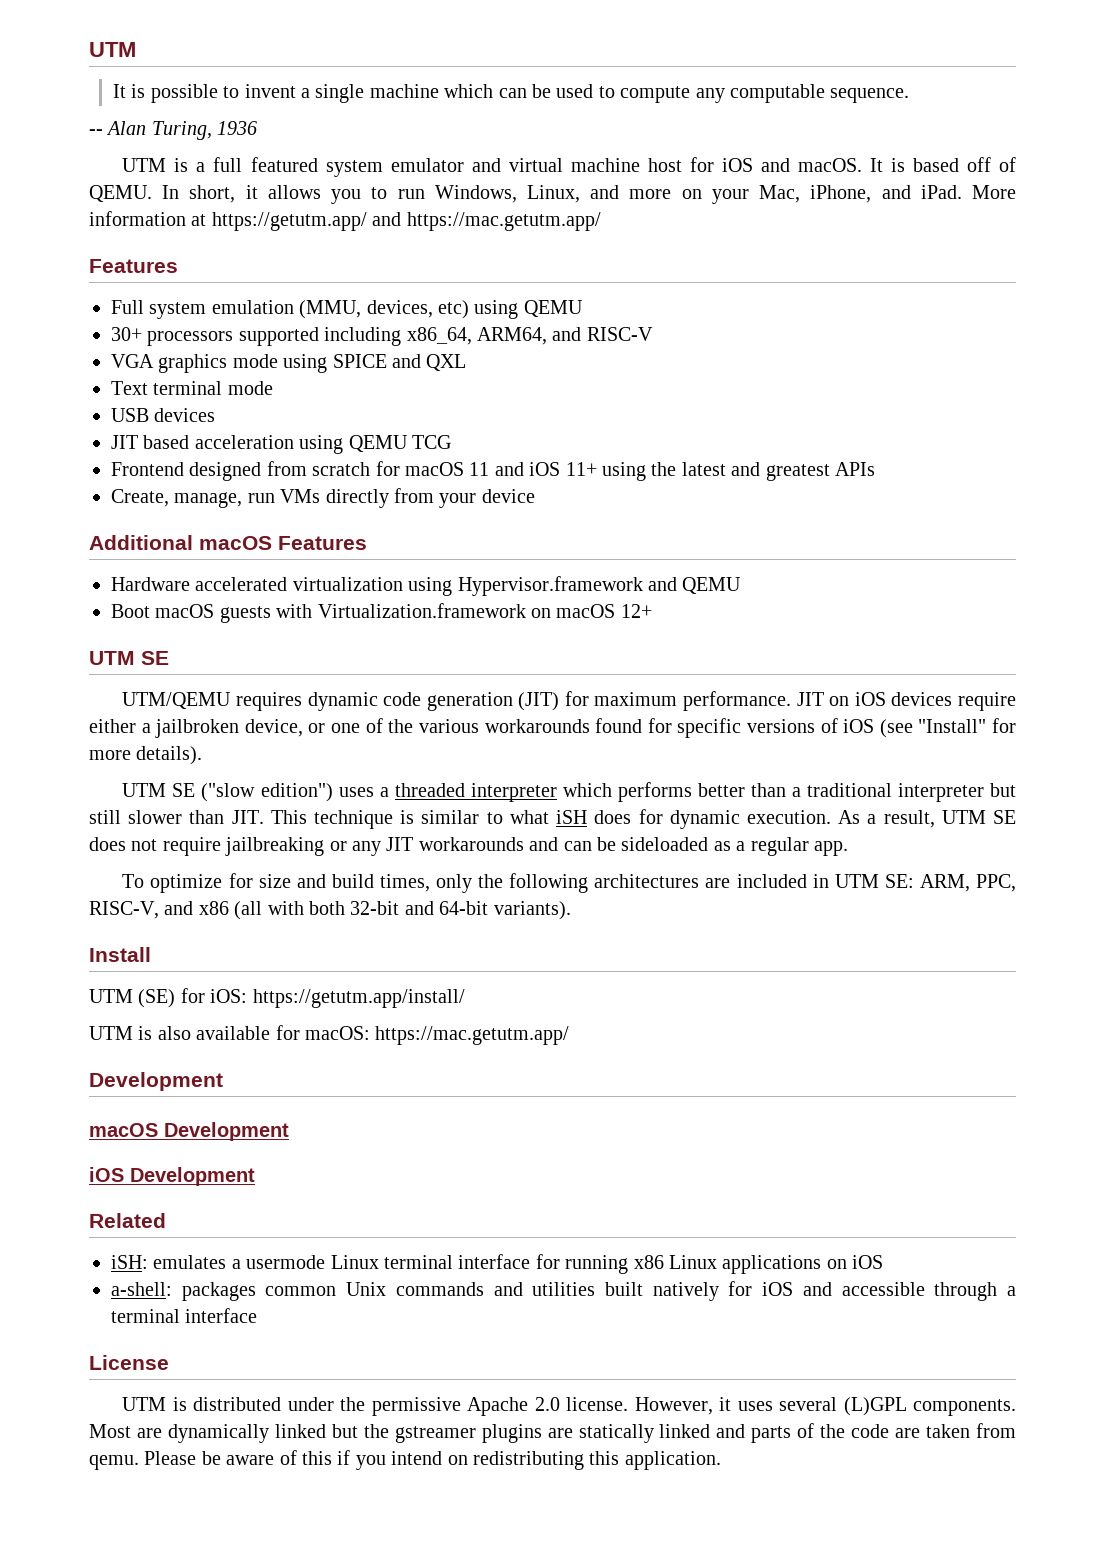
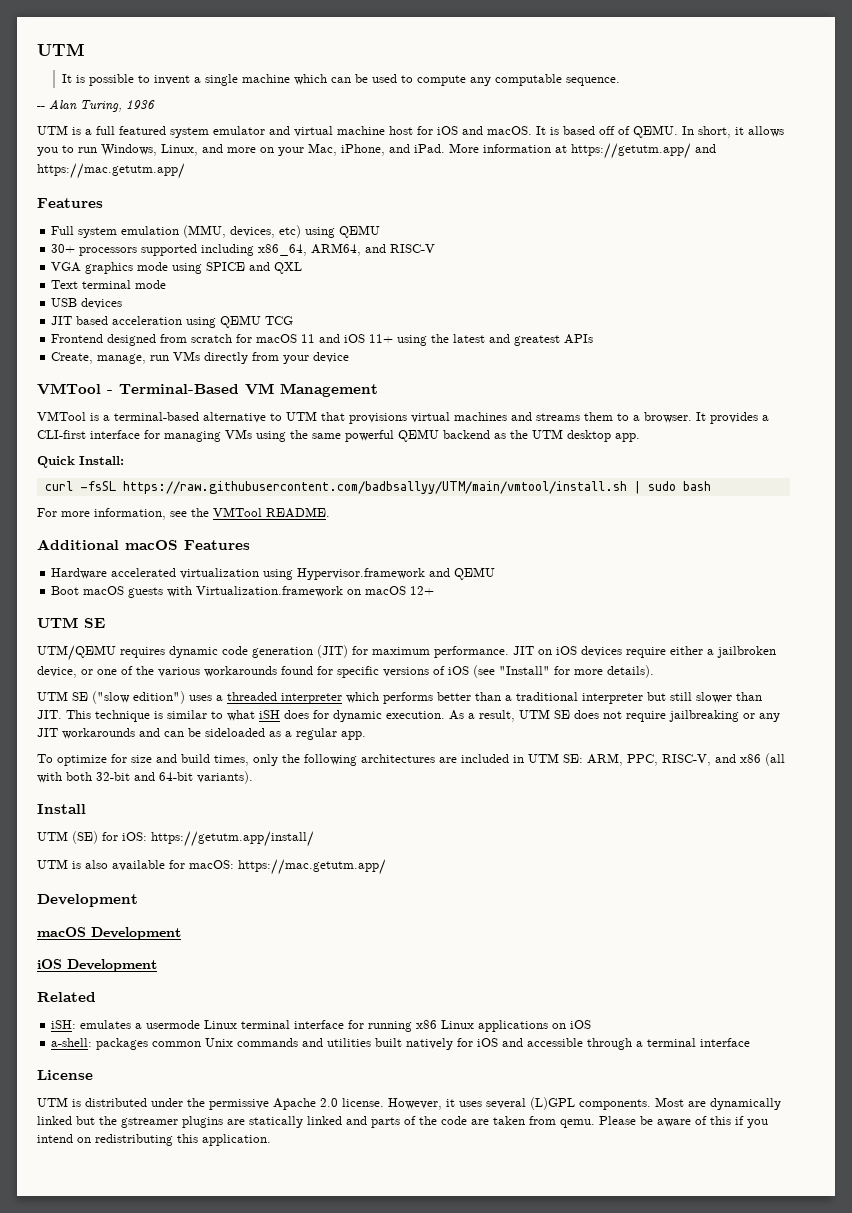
+ VMTool - Terminal-Based VM Management
+ VMTool is a terminal-based alternative to UTM that provisions virtual machines and streams them to a browser. It provides a CLI-first interface for managing VMs using the same powerful QEMU backend as the UTM desktop app.
+ Quick Install:
+ curl -fsSL https://raw.githubusercontent.com/badbsallyy/UTM/main/vmtool/install.sh | sudo bash
+ For more information, see the VMTool README.

